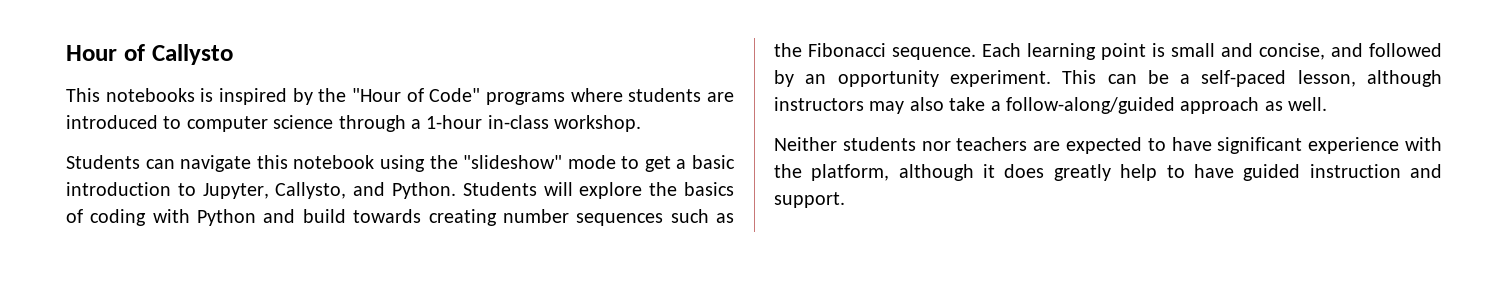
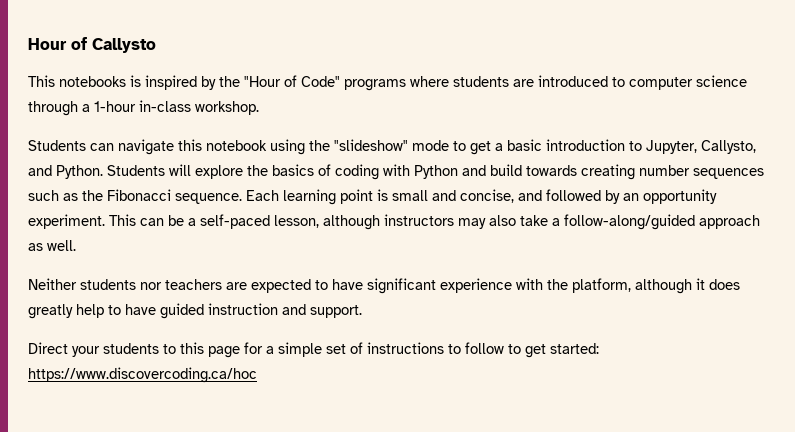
+ Direct your students to this page for a simple set of instructions to follow to get started: https://www.discovercoding.ca/hoc

